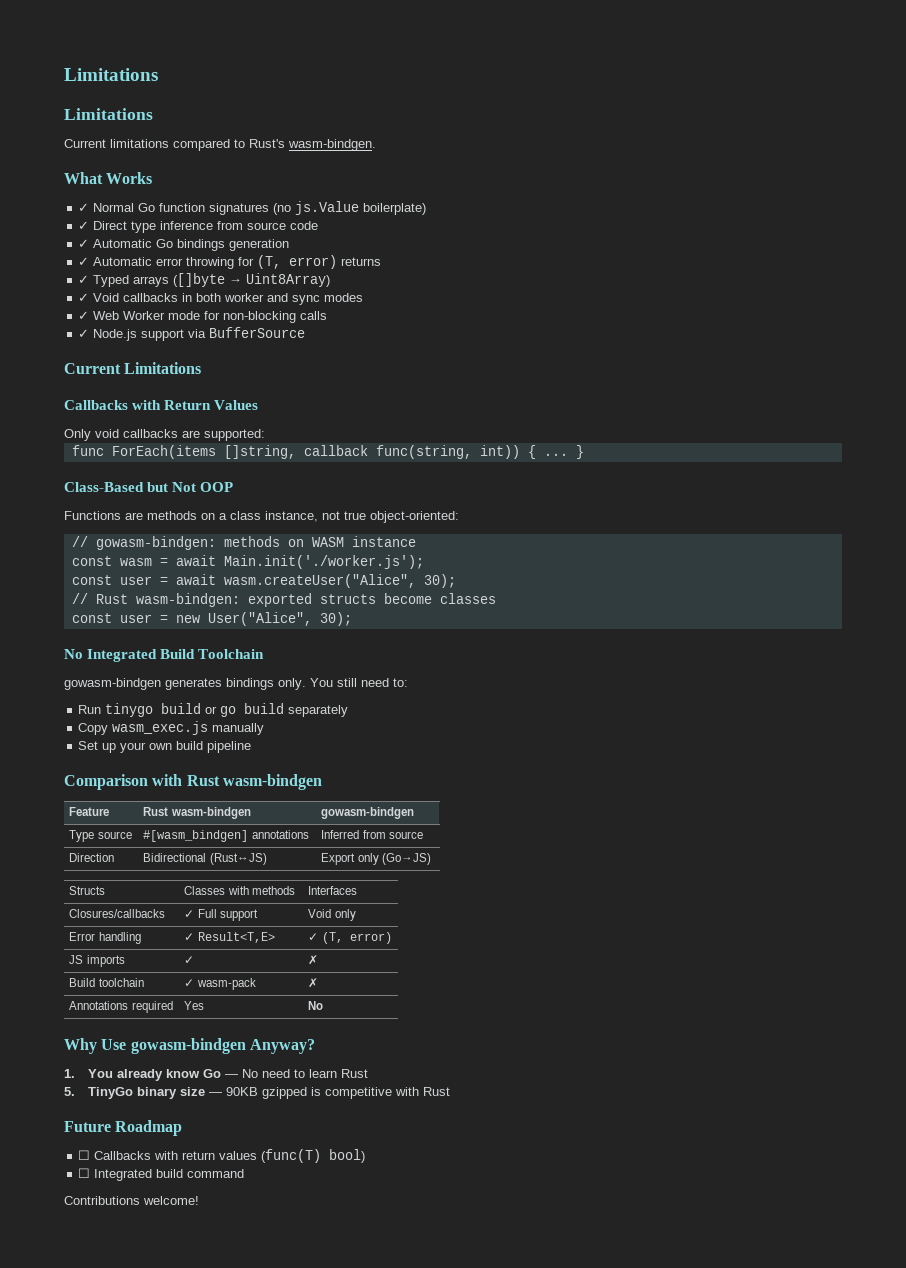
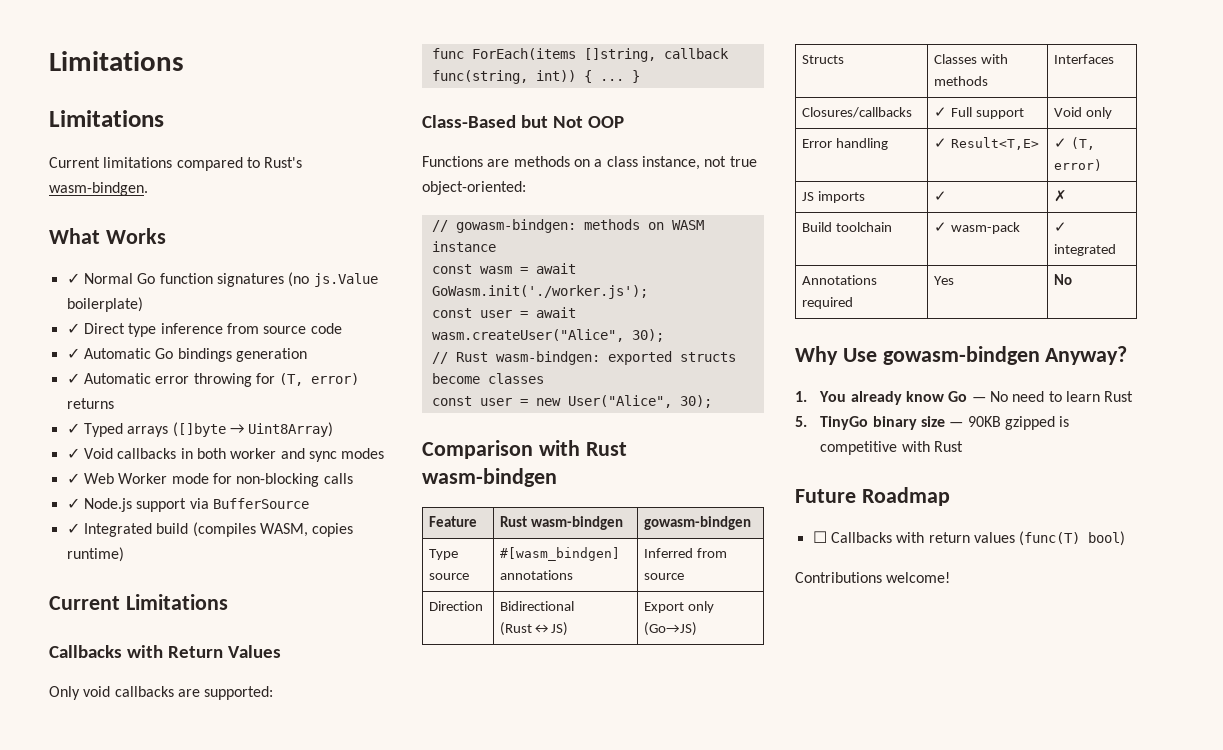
+ ✓ Integrated build (compiles WASM, copies runtime)
- const wasm = await Main.init('./worker.js');
+ const wasm = await GoWasm.init('./worker.js');
- No Integrated Build Toolchain
- gowasm-bindgen generates bindings only. You still need to:
- Run tinygo build or go build separately
- Copy wasm_exec.js manually
- Set up your own build pipeline
- Build toolchain | ✓ wasm-pack | ✗
+ Build toolchain | ✓ wasm-pack | ✓ integrated
- ☐ Integrated build command

